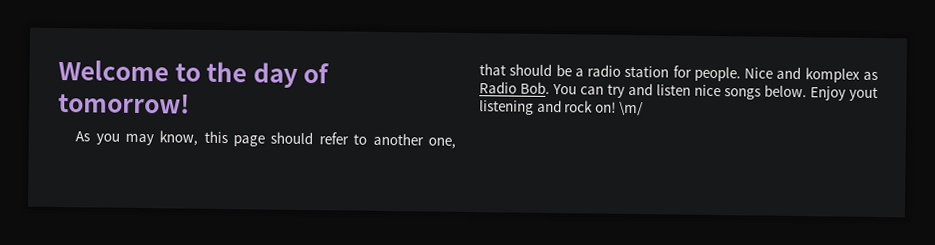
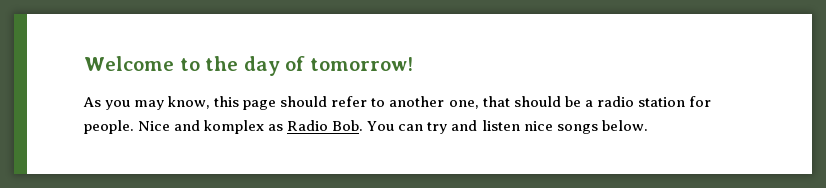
- Enjoy yout listening and rock on! \m/

